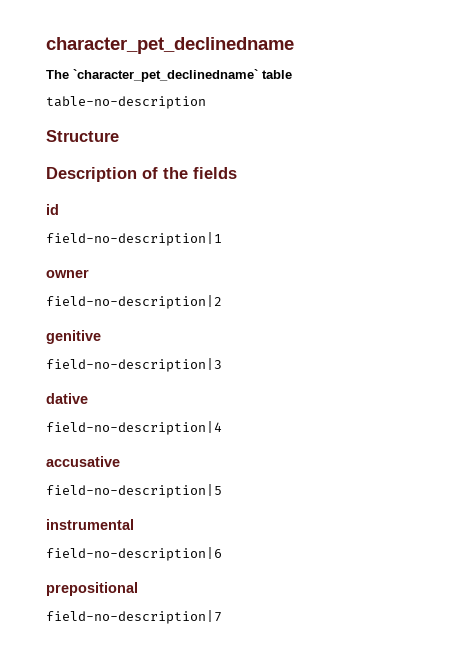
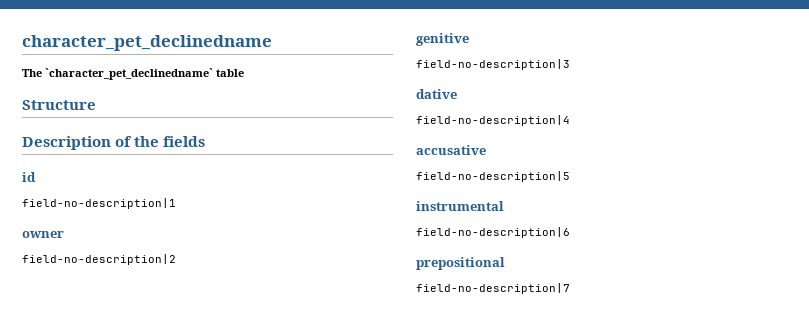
- table-no-description

